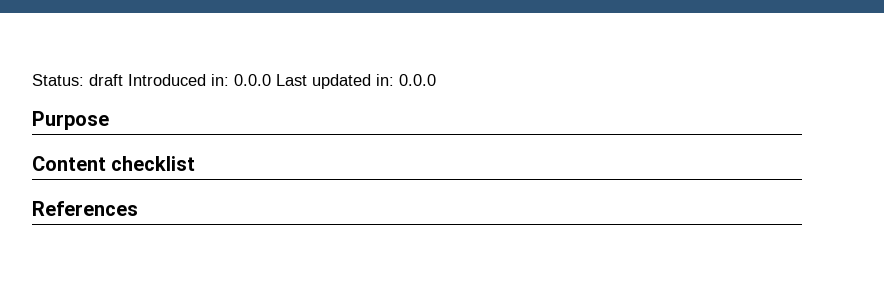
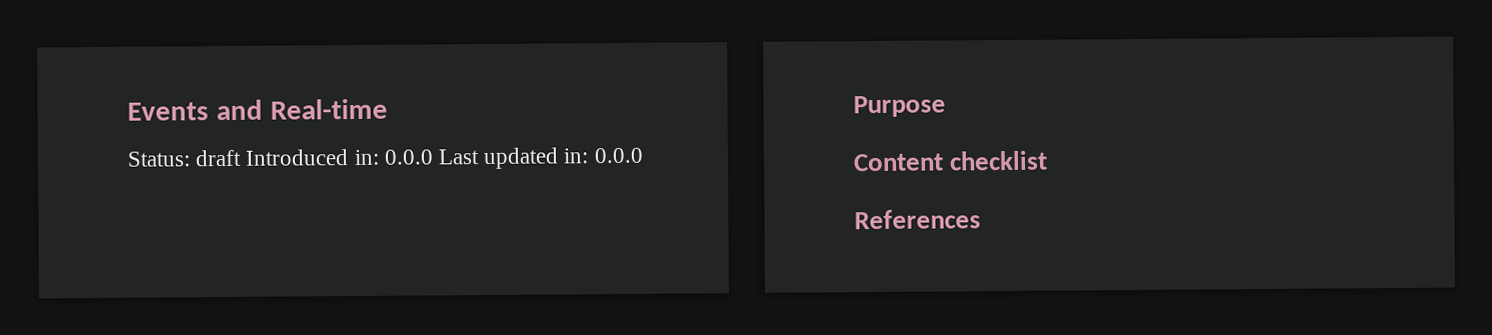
+ Events and Real-time

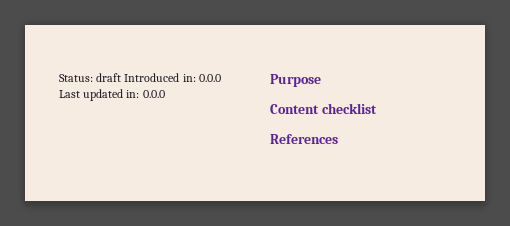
- Events and Real-time

